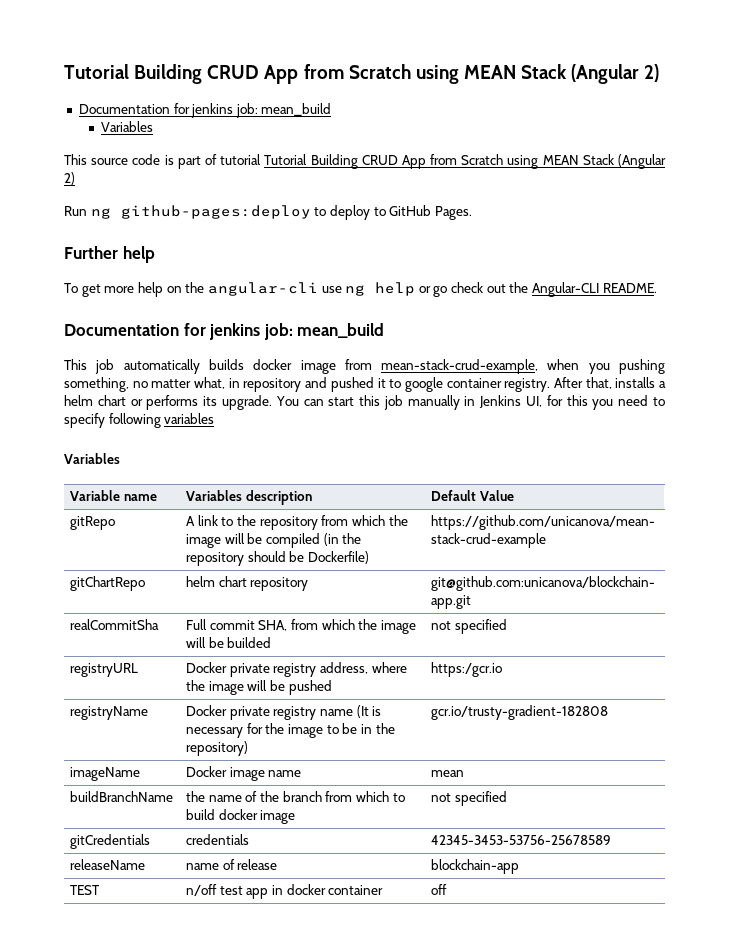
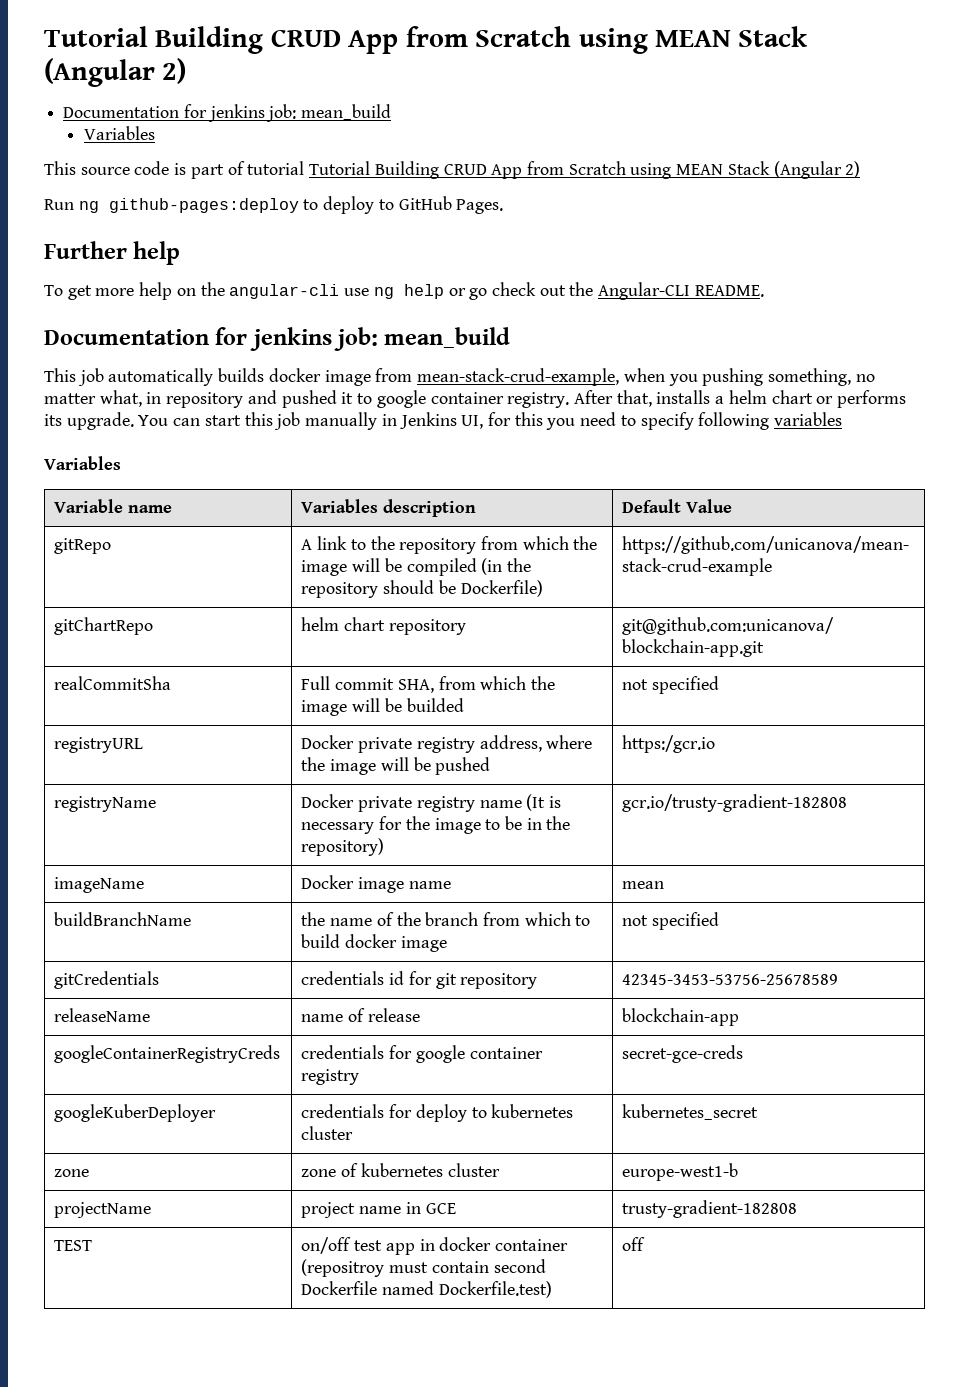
- gitCredentials | credentials | 42345-3453-53756-25678589
+ gitCredentials | credentials id for git repository | 42345-3453-53756-25678589
+ googleContainerRegistryCreds | credentials for google container registry | secret-gce-creds
+ googleKuberDeployer | credentials for deploy to kubernetes cluster | kubernetes_secret
+ zone | zone of kubernetes cluster | europe-west1-b
+ projectName | project name in GCE | trusty-gradient-182808
- TEST | n/off test app in docker container | off
+ TEST | on/off test app in docker container (repositroy must contain second Dockerfile named Dockerfile.test) | off

